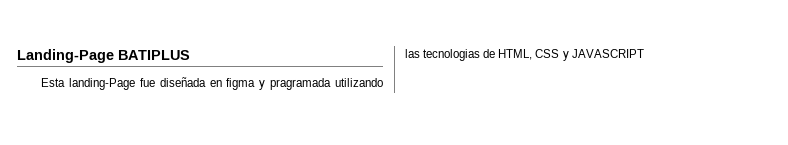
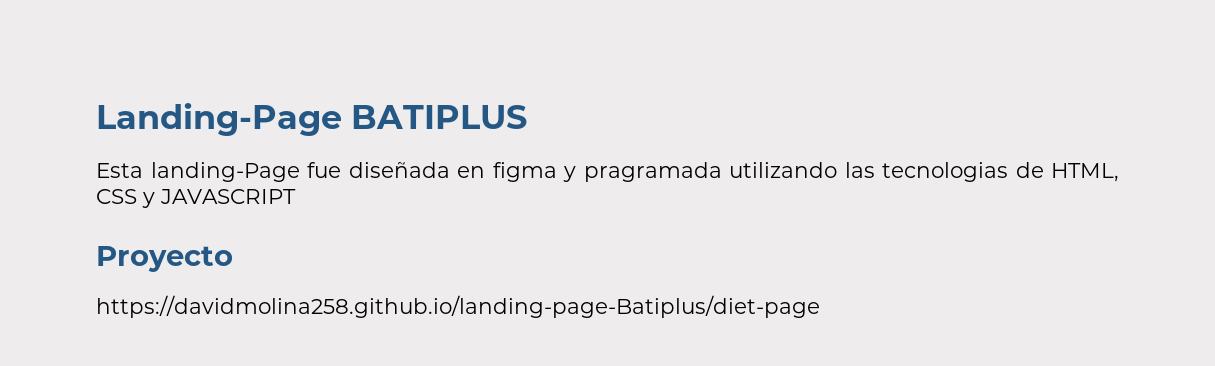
+ Proyecto
+ https://davidmolina258.github.io/landing-page-Batiplus/diet-page

